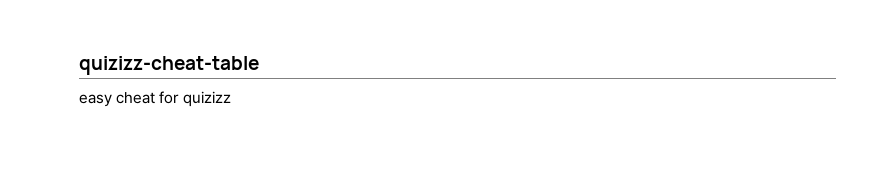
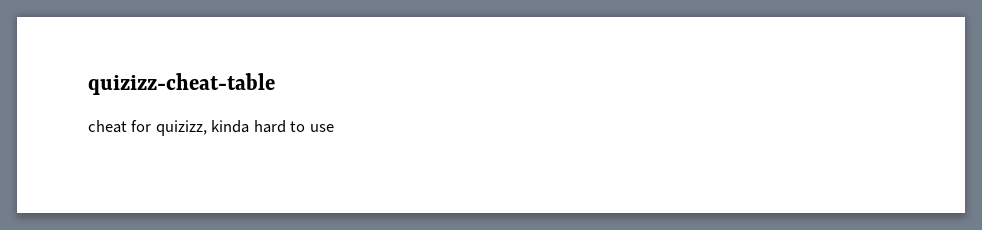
- easy cheat for quizizz
+ cheat for quizizz, kinda hard to use

